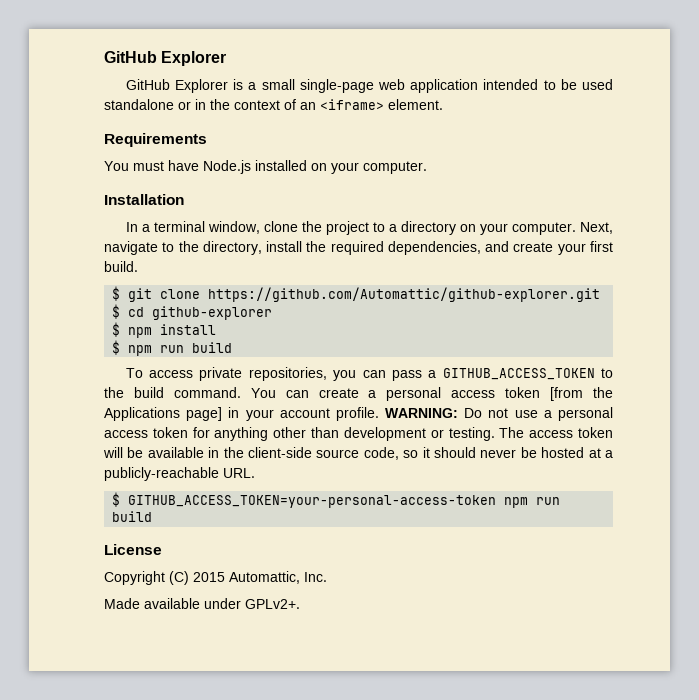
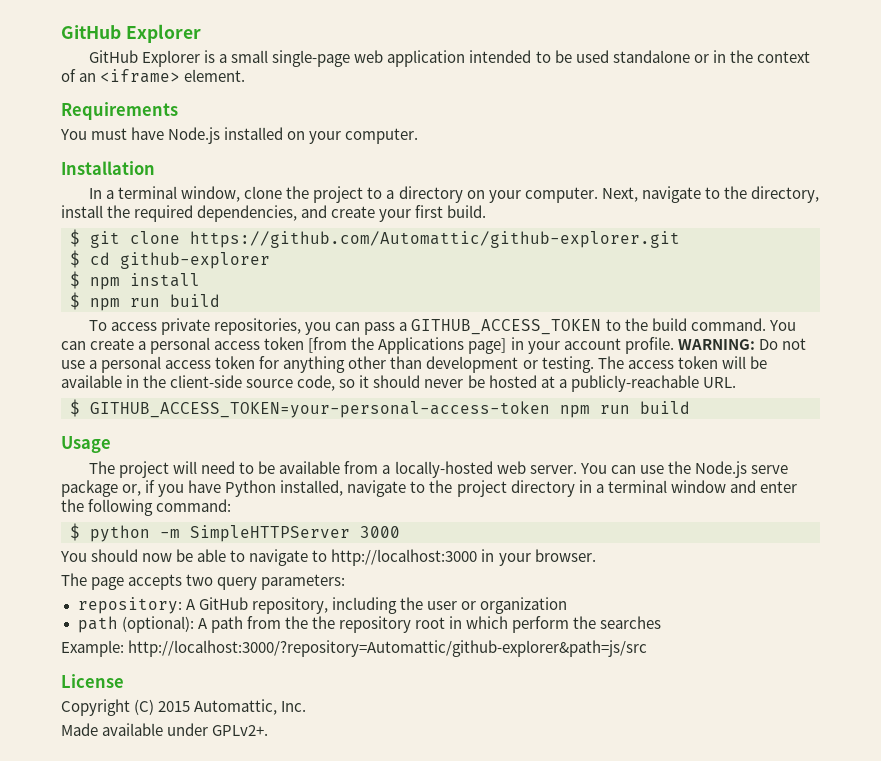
+ Usage
+ The project will need to be available from a locally-hosted web server. You can use the Node.js serve package or, if you have Python installed, navigate to the project directory in a terminal window and enter the following command:
+ $ python -m SimpleHTTPServer 3000
+ You should now be able to navigate to http://localhost:3000 in your browser.
+ The page accepts two query parameters:
+ repository: A GitHub repository, including the user or organization
+ path (optional): A path from the the repository root in which perform the searches
+ Example: http://localhost:3000/?repository=Automattic/github-explorer&path=js/src

